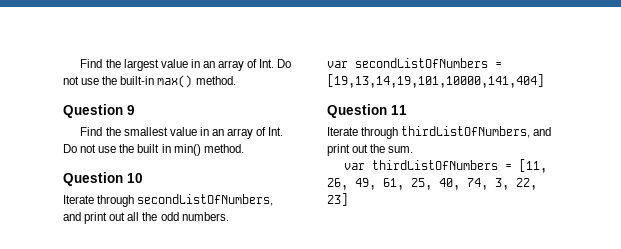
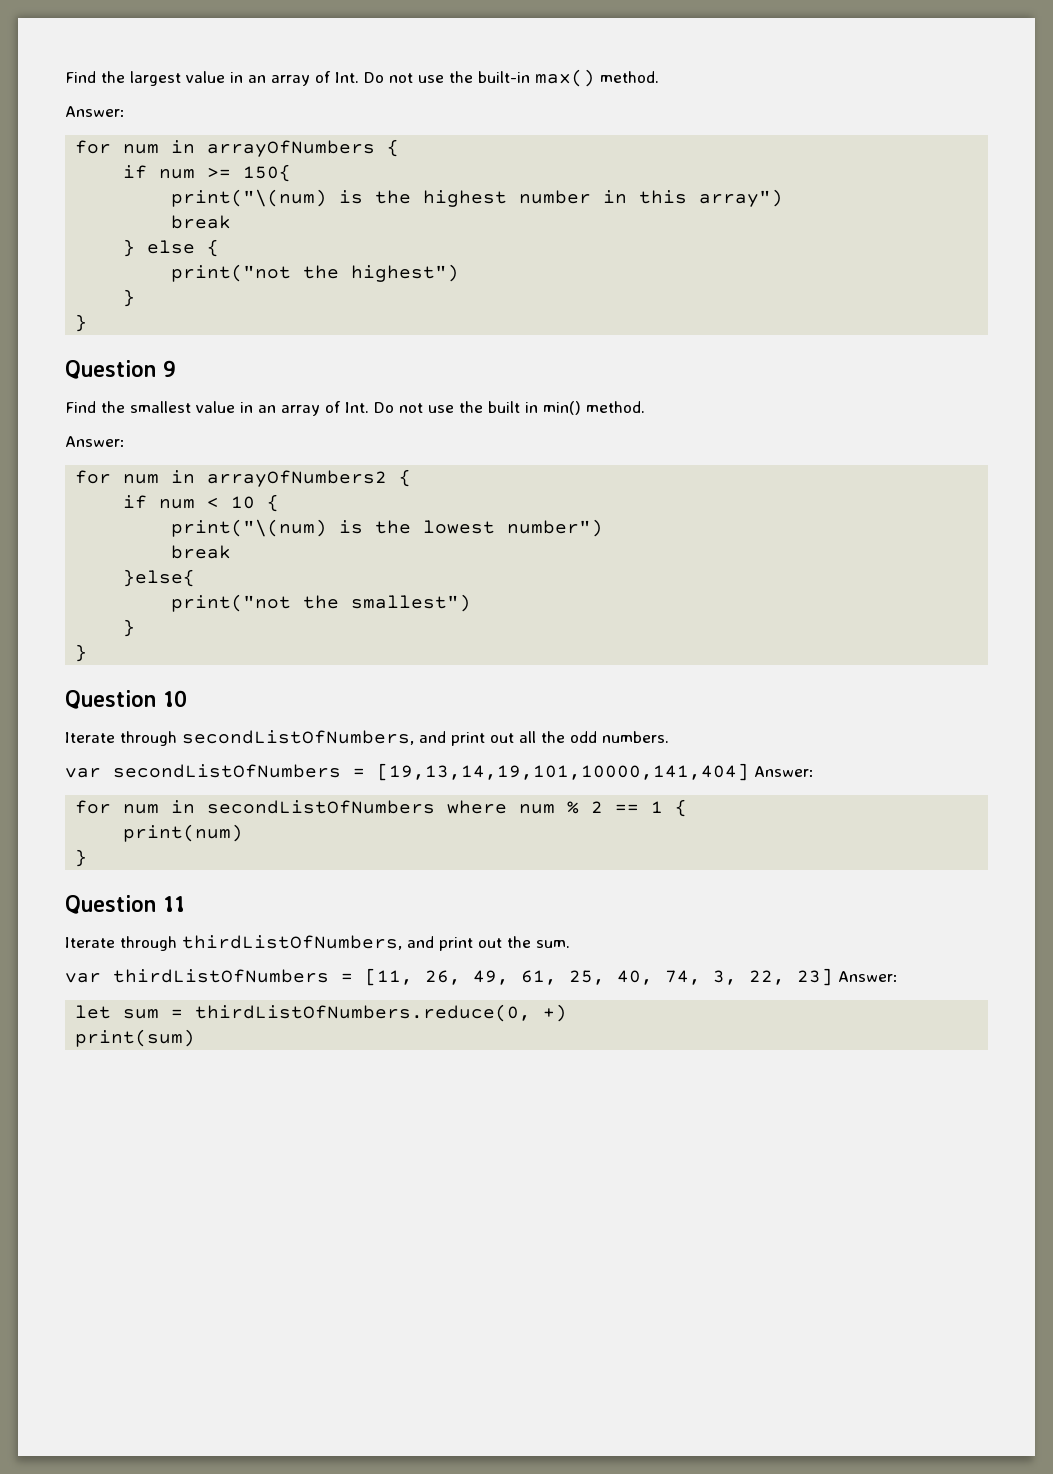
  Find the largest value in an array of Int. Do not use the built-in max() method.
+ Answer:
+ for num in arrayOfNumbers {
+ if num >= 150{
+ print("\(num) is the highest number in this array")
+ break
+ } else {
+ print("not the highest")
+ }
+ }
  Find the smallest value in an array of Int. Do not use the built in min() method.
+ Answer:
+ for num in arrayOfNumbers2 {
+ if num < 10 {
+ print("\(num) is the lowest number")
+ break
+ }else{
+ print("not the smallest")
+ }
+ }
- var secondListOfNumbers = [19,13,14,19,101,10000,141,404]
+ var secondListOfNumbers = [19,13,14,19,101,10000,141,404] Answer:
+ for num in secondListOfNumbers where num % 2 == 1 {
+ print(num)
+ }
- var thirdListOfNumbers = [11, 26, 49, 61, 25, 40, 74, 3, 22, 23]
+ var thirdListOfNumbers = [11, 26, 49, 61, 25, 40, 74, 3, 22, 23] Answer:
+ let sum = thirdListOfNumbers.reduce(0, +)
+ print(sum)

